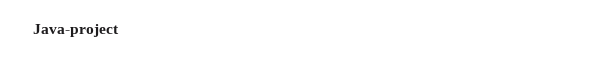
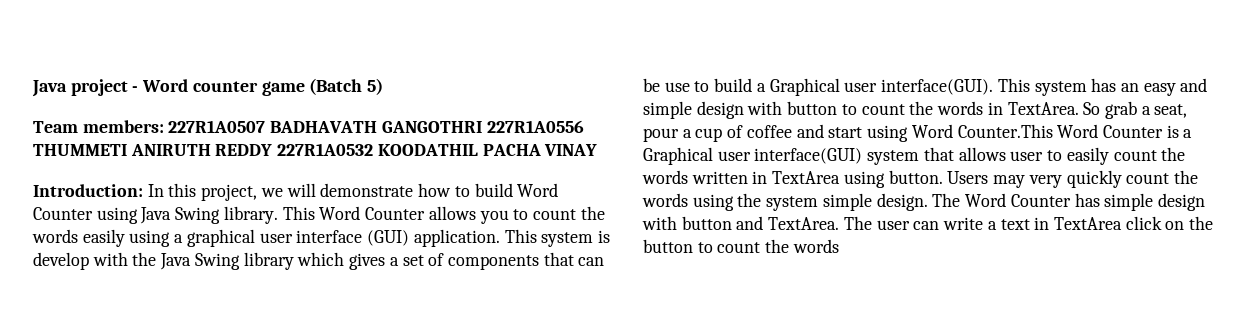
- Java-project
+ Java project - Word counter game (Batch 5)
+ Team members: 227R1A0507 BADHAVATH GANGOTHRI 227R1A0556 THUMMETI ANIRUTH REDDY 227R1A0532 KOODATHIL PACHA VINAY
+ Introduction: In this project, we will demonstrate how to build Word Counter using Java Swing library. This Word Counter allows you to count the words easily using a graphical user interface (GUI) application. This system is develop with the Java Swing library which gives a set of components that can be use to build a Graphical user interface(GUI). This system has an easy and simple design with button to count the words in TextArea. So grab a seat, pour a cup of coffee and start using Word Counter.This Word Counter is a Graphical user interface(GUI) system that allows user to easily count the words written in TextArea using button. Users may very quickly count the words using the system simple design. The Word Counter has simple design with button and TextArea. The user can write a text in TextArea click on the button to count the words

